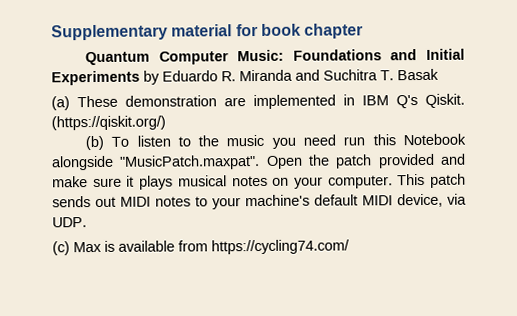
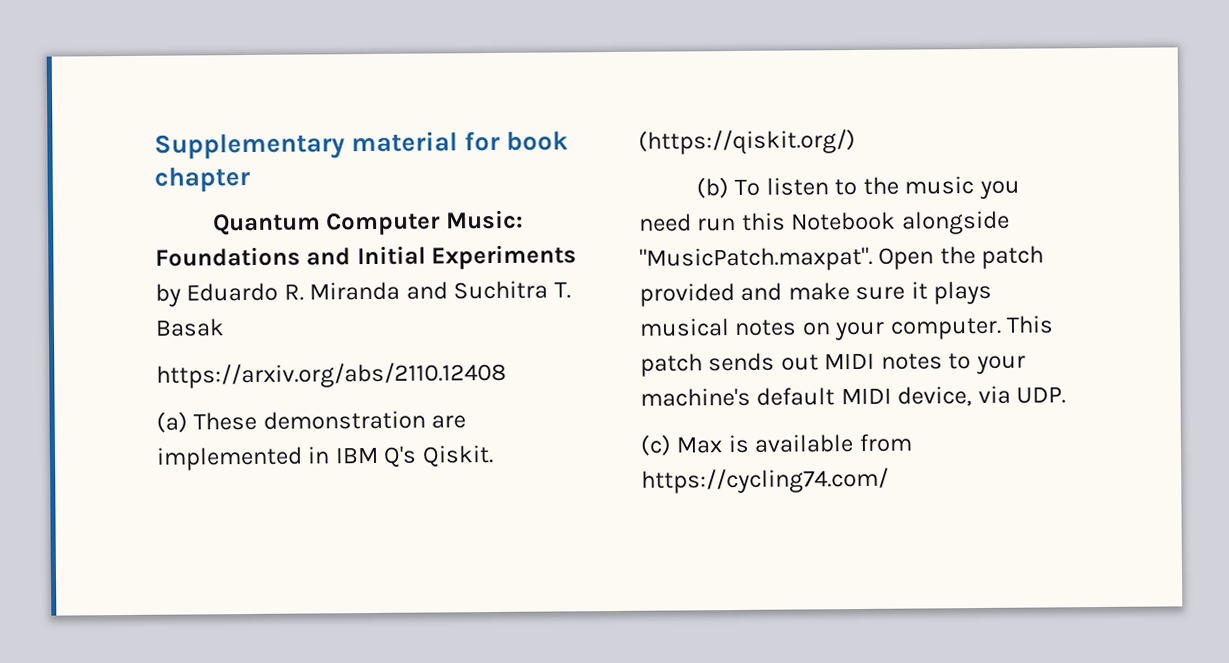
+ https://arxiv.org/abs/2110.12408

